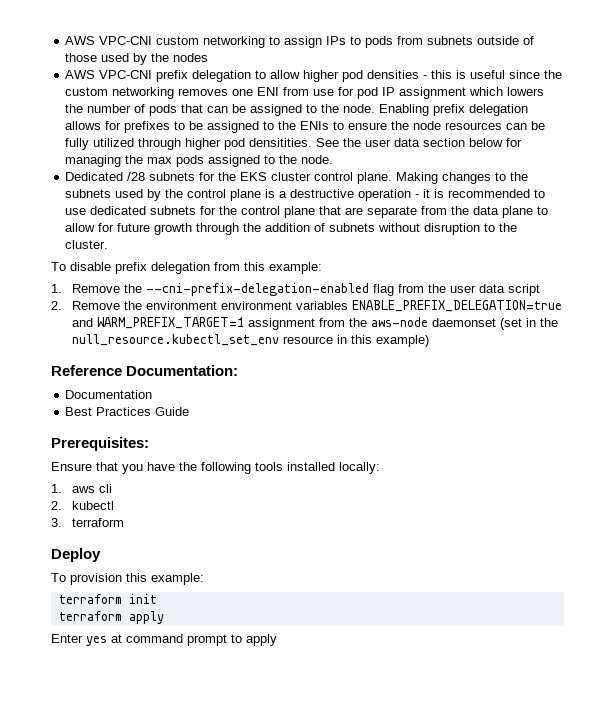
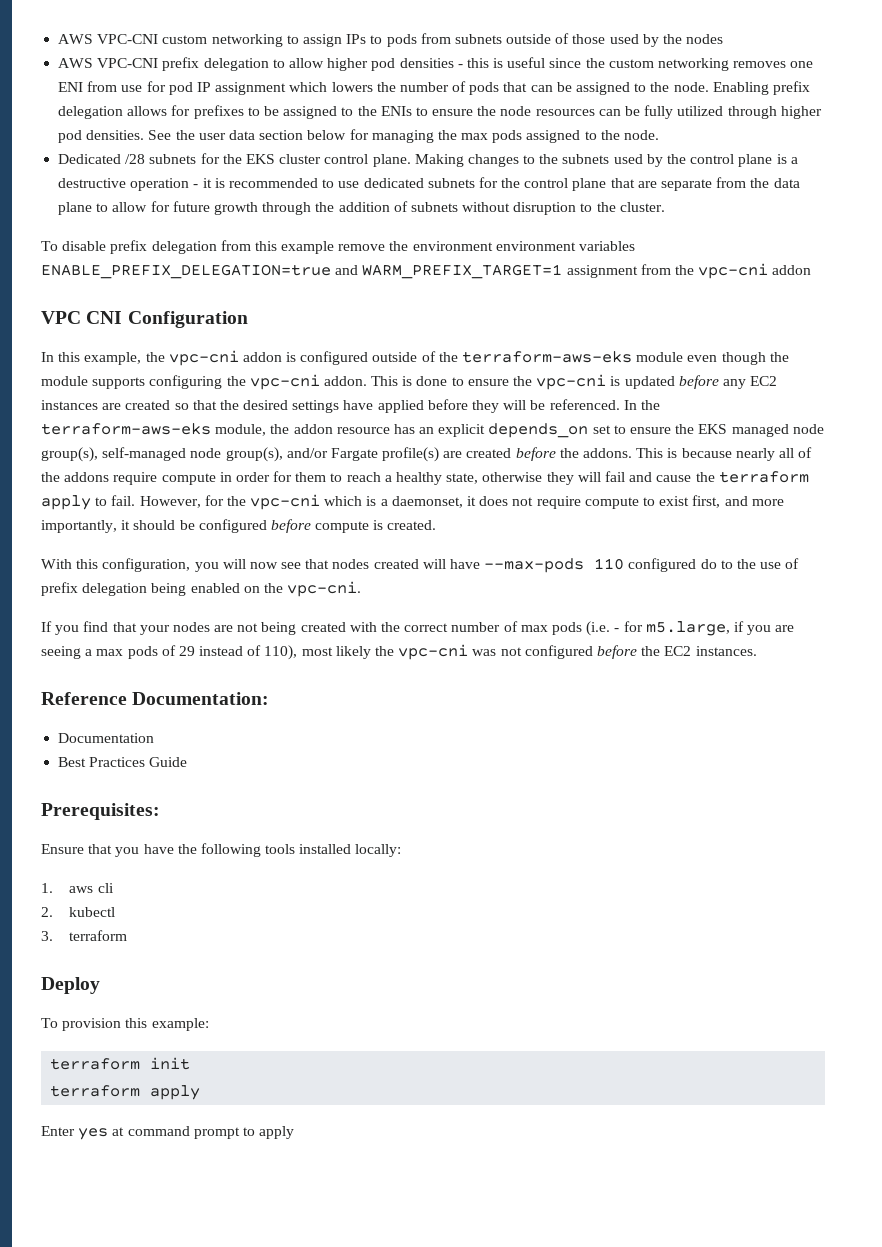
- Enabling prefix delegation allows for prefixes to be assigned to the ENIs to ensure the node resources can be fully utilized through higher pod densitities.
+ Enabling prefix delegation allows for prefixes to be assigned to the ENIs to ensure the node resources can be fully utilized through higher pod densities.
- To disable prefix delegation from this example:
- 1. Remove the --cni-prefix-delegation-enabled flag from the user data script
- 2. Remove the environment environment variables ENABLE_PREFIX_DELEGATION=true and WARM_PREFIX_TARGET=1 assignment from the aws-node daemonset (set in the null_resource.kubectl_set_env resource in this example)
+ To disable prefix delegation from this example remove the environment environment variables ENABLE_PREFIX_DELEGATION=true and WARM_PREFIX_TARGET=1 assignment from the vpc-cni addon
+ VPC CNI Configuration
+ In this example, the vpc-cni addon is configured outside of the terraform-aws-eks module even though the module supports configuring the vpc-cni addon. This is done to ensure the vpc-cni is updated before any EC2 instances are created so that the desired settings have applied before they will be referenced. In the terraform-aws-eks module, the addon resource has an explicit depends_on set to ensure the EKS managed node group(s), self-managed node group(s), and/or Fargate profile(s) are created before the addons. This is because nearly all of the addons require compute in order for them to reach a healthy state, otherwise they will fail and cause the terraform apply to fail. However, for the vpc-cni which is a daemonset, it does not require compute to exist first, and more importantly, it should be configured before compute is created.
+ With this configuration, you will now see that nodes created will have --max-pods 110 configured do to the use of prefix delegation being enabled on the vpc-cni.
+ If you find that your nodes are not being created with the correct number of max pods (i.e. - for m5.large, if you are seeing a max pods of 29 instead of 110), most likely the vpc-cni was not configured before the EC2 instances.

